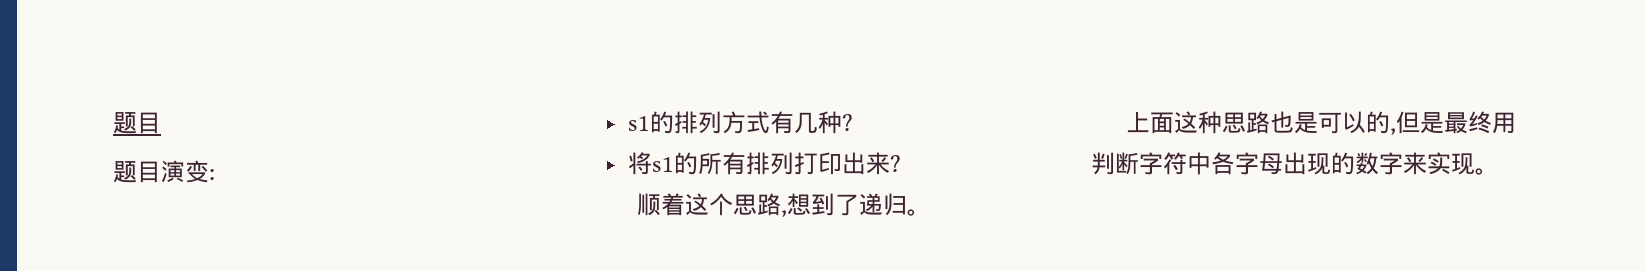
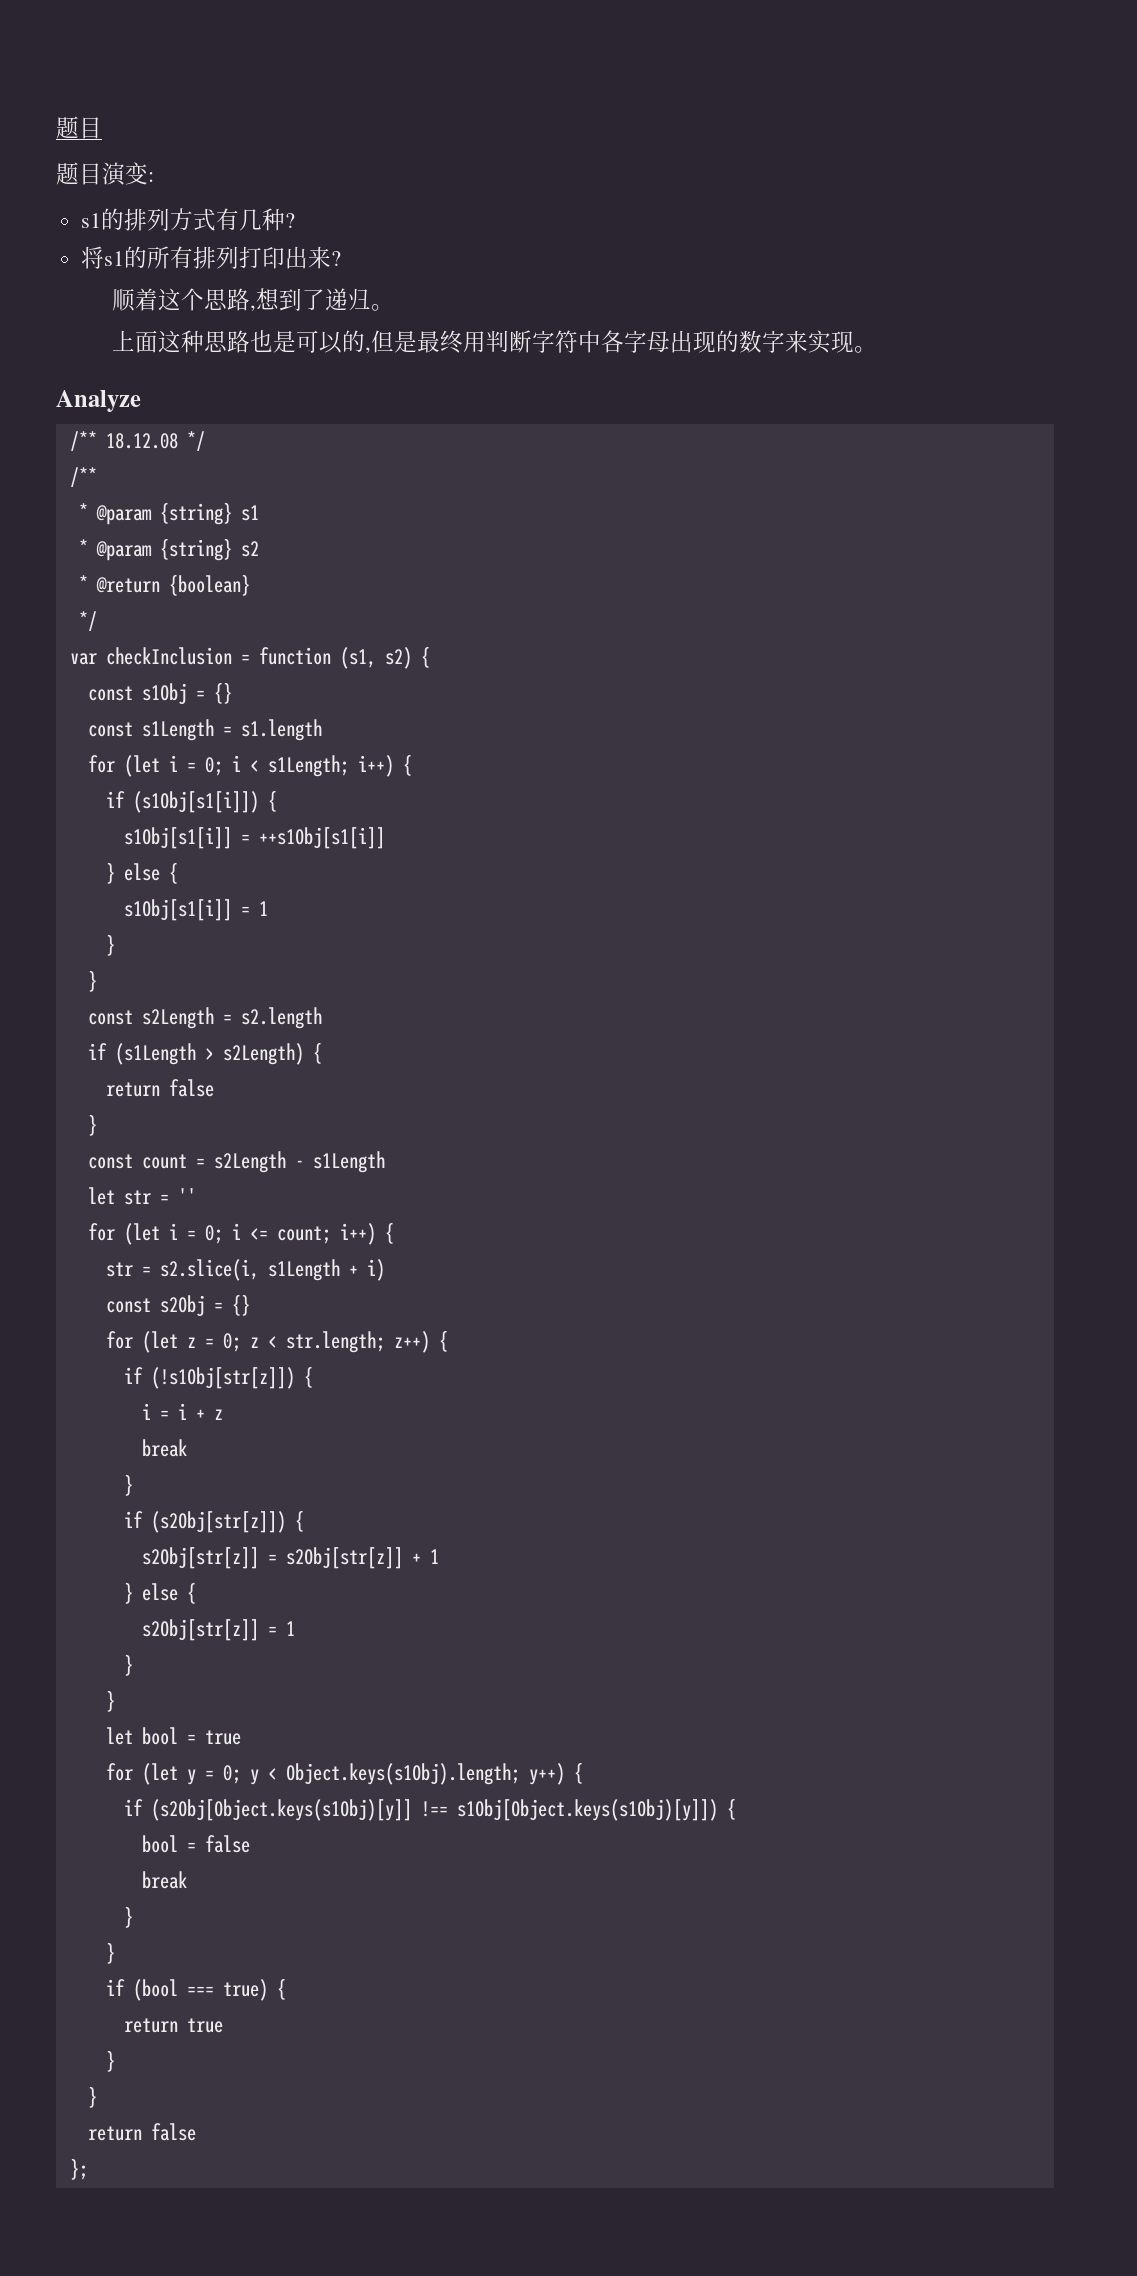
+ Analyze
+ /** 18.12.08 */
+ /**
+ * @param {string} s1
+ * @param {string} s2
+ * @return {boolean}
+ */
+ var checkInclusion = function (s1, s2) {
+ const s1Obj = {}
+ const s1Length = s1.length
+ for (let i = 0; i < s1Length; i++) {
+ if (s1Obj[s1[i]]) {
+ s1Obj[s1[i]] = ++s1Obj[s1[i]]
+ } else {
+ s1Obj[s1[i]] = 1
+ }
+ }
+ const s2Length = s2.length
+ if (s1Length > s2Length) {
+ return false
+ }
+ const count = s2Length - s1Length
+ let str = ''
+ for (let i = 0; i <= count; i++) {
+ str = s2.slice(i, s1Length + i)
+ const s2Obj = {}
+ for (let z = 0; z < str.length; z++) {
+ if (!s1Obj[str[z]]) {
+ i = i + z
+ break
+ }
+ if (s2Obj[str[z]]) {
+ s2Obj[str[z]] = s2Obj[str[z]] + 1
+ } else {
+ s2Obj[str[z]] = 1
+ }
+ }
+ let bool = true
+ for (let y = 0; y < Object.keys(s1Obj).length; y++) {
+ if (s2Obj[Object.keys(s1Obj)[y]] !== s1Obj[Object.keys(s1Obj)[y]]) {
+ bool = false
+ break
+ }
+ }
+ if (bool === true) {
+ return true
+ }
+ }
+ return false
+ };

